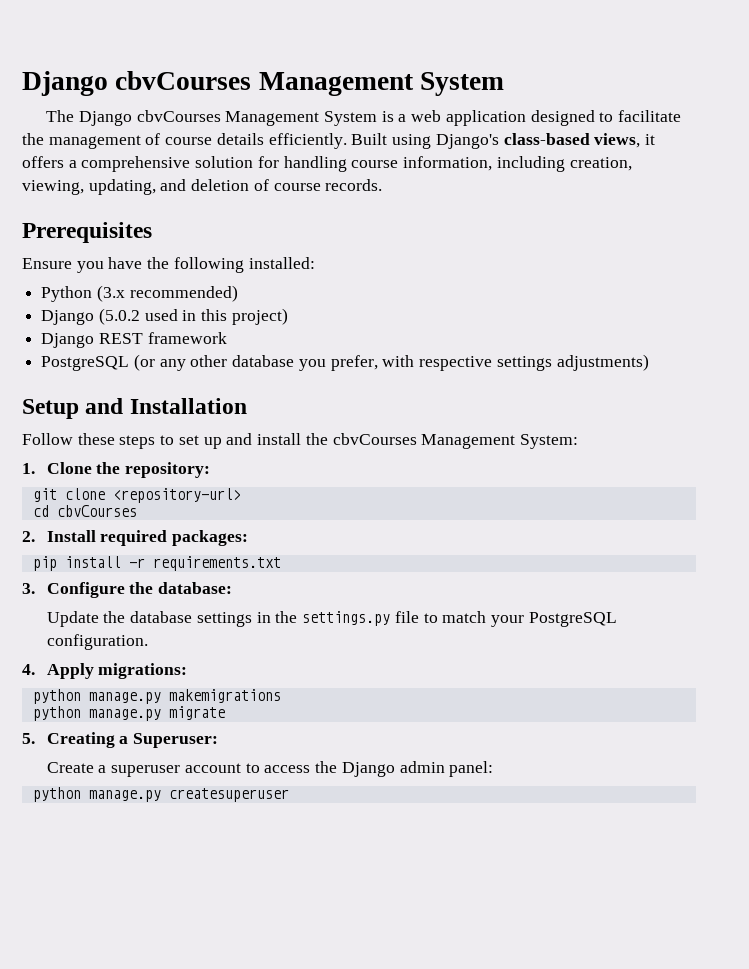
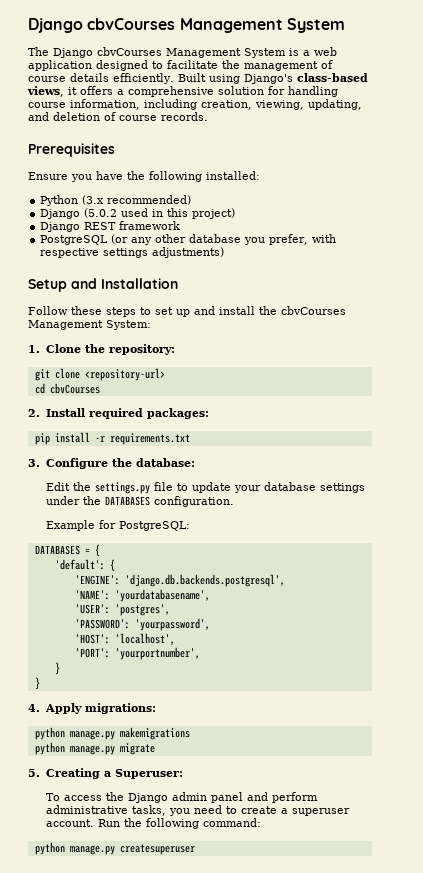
- Update the database settings in the settings.py file to match your PostgreSQL configuration.
+ Edit the settings.py file to update your database settings under the DATABASES configuration.
+ Example for PostgreSQL:
+ DATABASES = {
+ 'default': {
+ 'ENGINE': 'django.db.backends.postgresql',
+ 'NAME': 'yourdatabasename',
+ 'USER': 'postgres',
+ 'PASSWORD': 'yourpassword',
+ 'HOST': 'localhost',
+ 'PORT': 'yourportnumber',
+ }
+ }
- Create a superuser account to access the Django admin panel:
+ To access the Django admin panel and perform administrative tasks, you need to create a superuser account. Run the following command:

